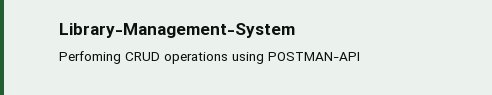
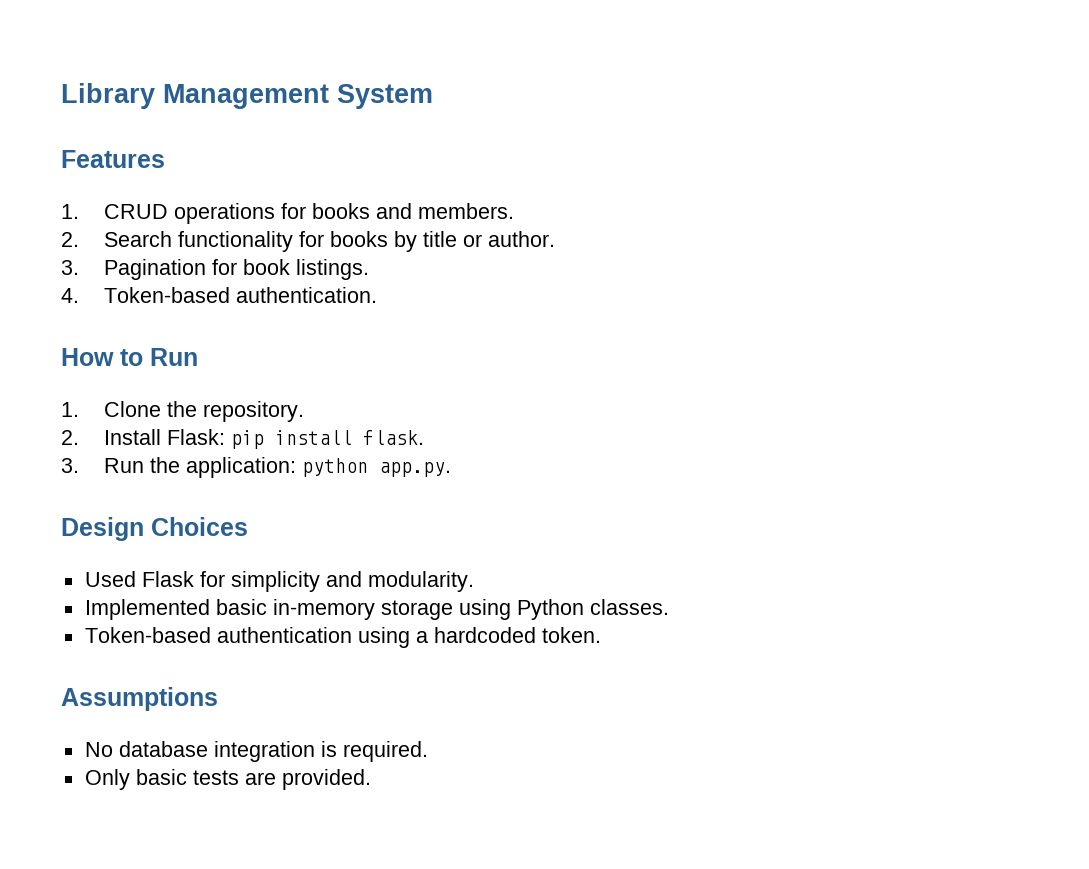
- Library-Management-System
- Perfoming CRUD operations using POSTMAN-API
+ Library Management System
+ Features
+ 1. CRUD operations for books and members.
+ 2. Search functionality for books by title or author.
+ 3. Pagination for book listings.
+ 4. Token-based authentication.
+ How to Run
+ 1. Clone the repository.
+ 2. Install Flask: pip install flask.
+ 3. Run the application: python app.py.
+ Design Choices
+ Used Flask for simplicity and modularity.
+ Implemented basic in-memory storage using Python classes.
+ Token-based authentication using a hardcoded token.
+ Assumptions
+ No database integration is required.
+ Only basic tests are provided.

